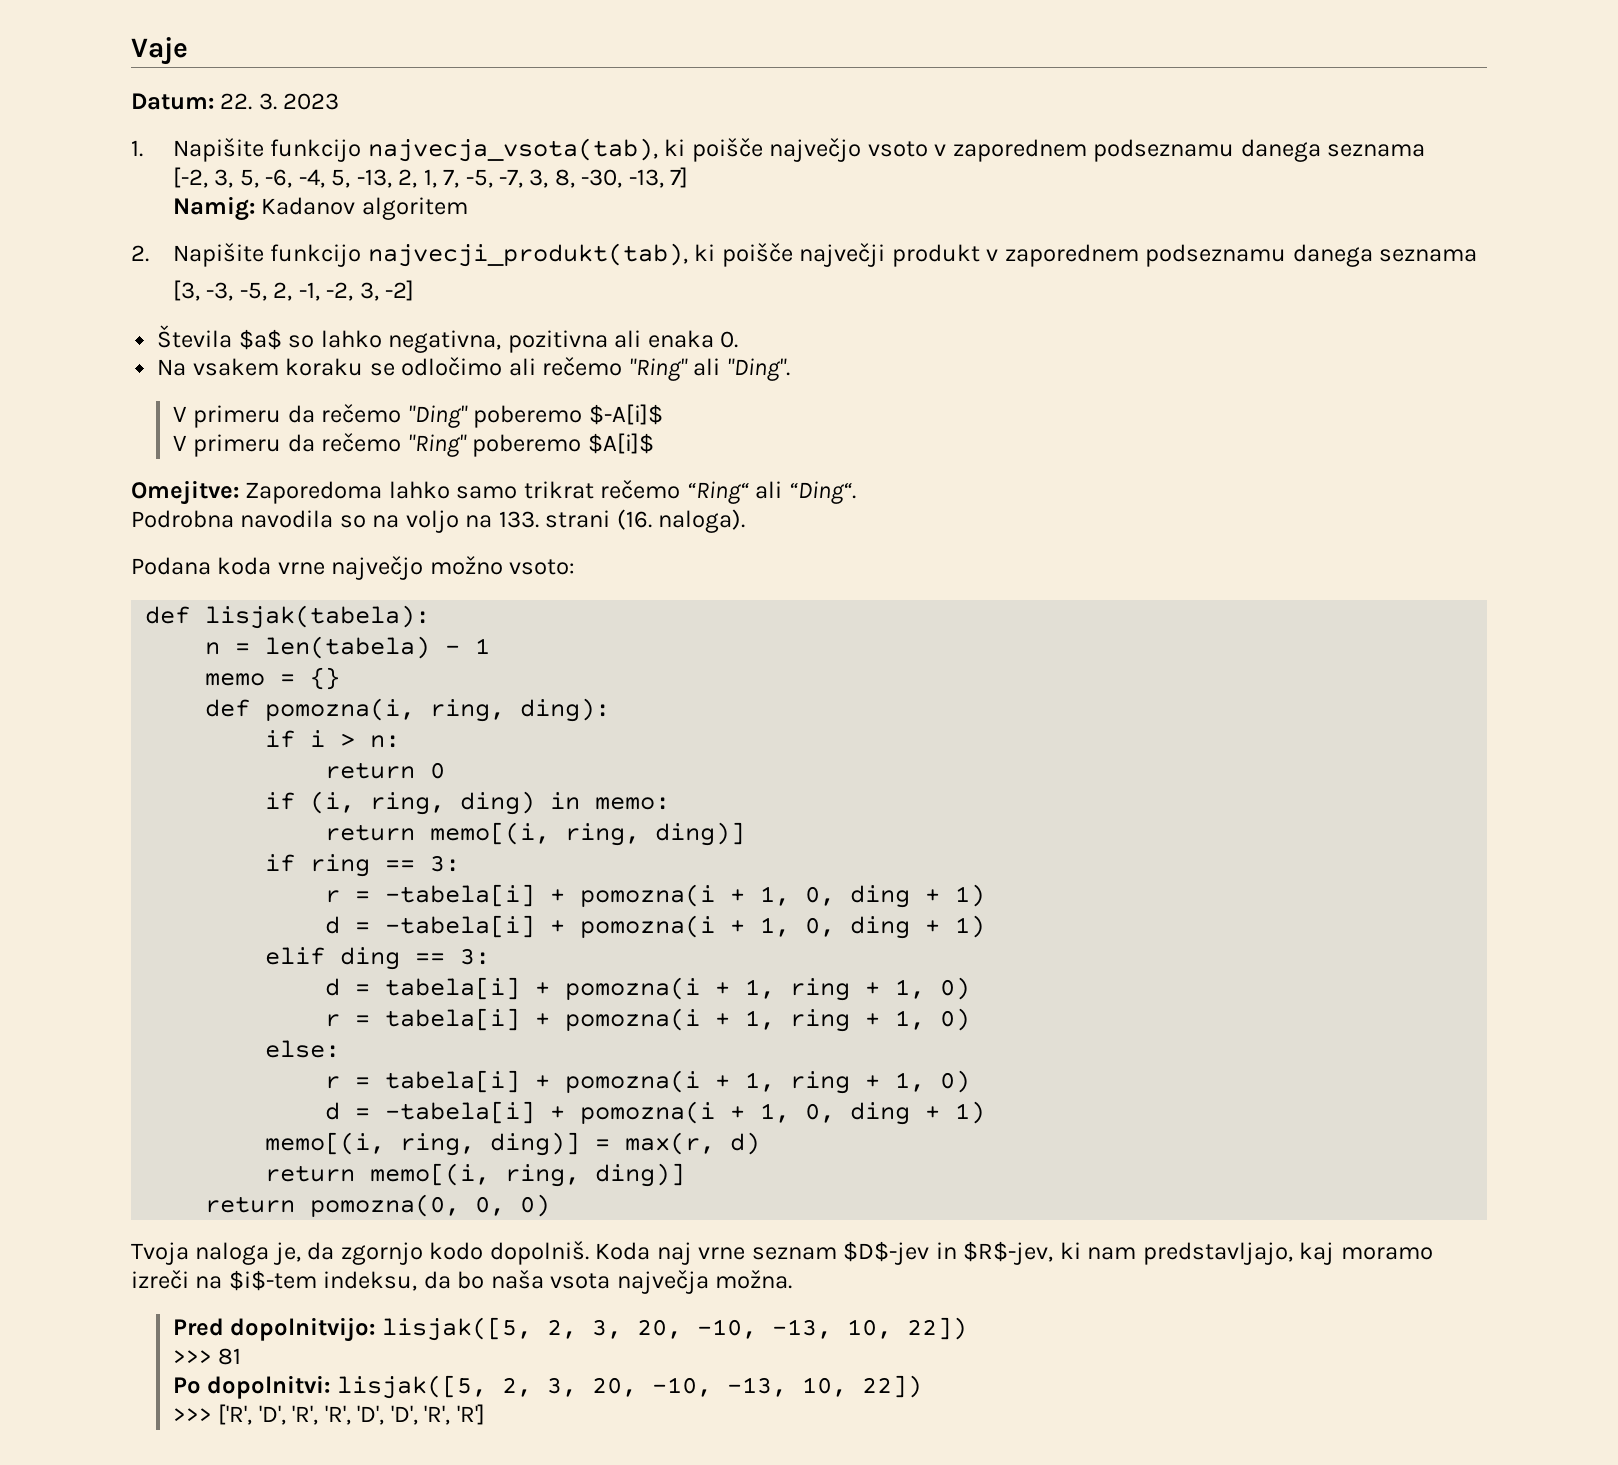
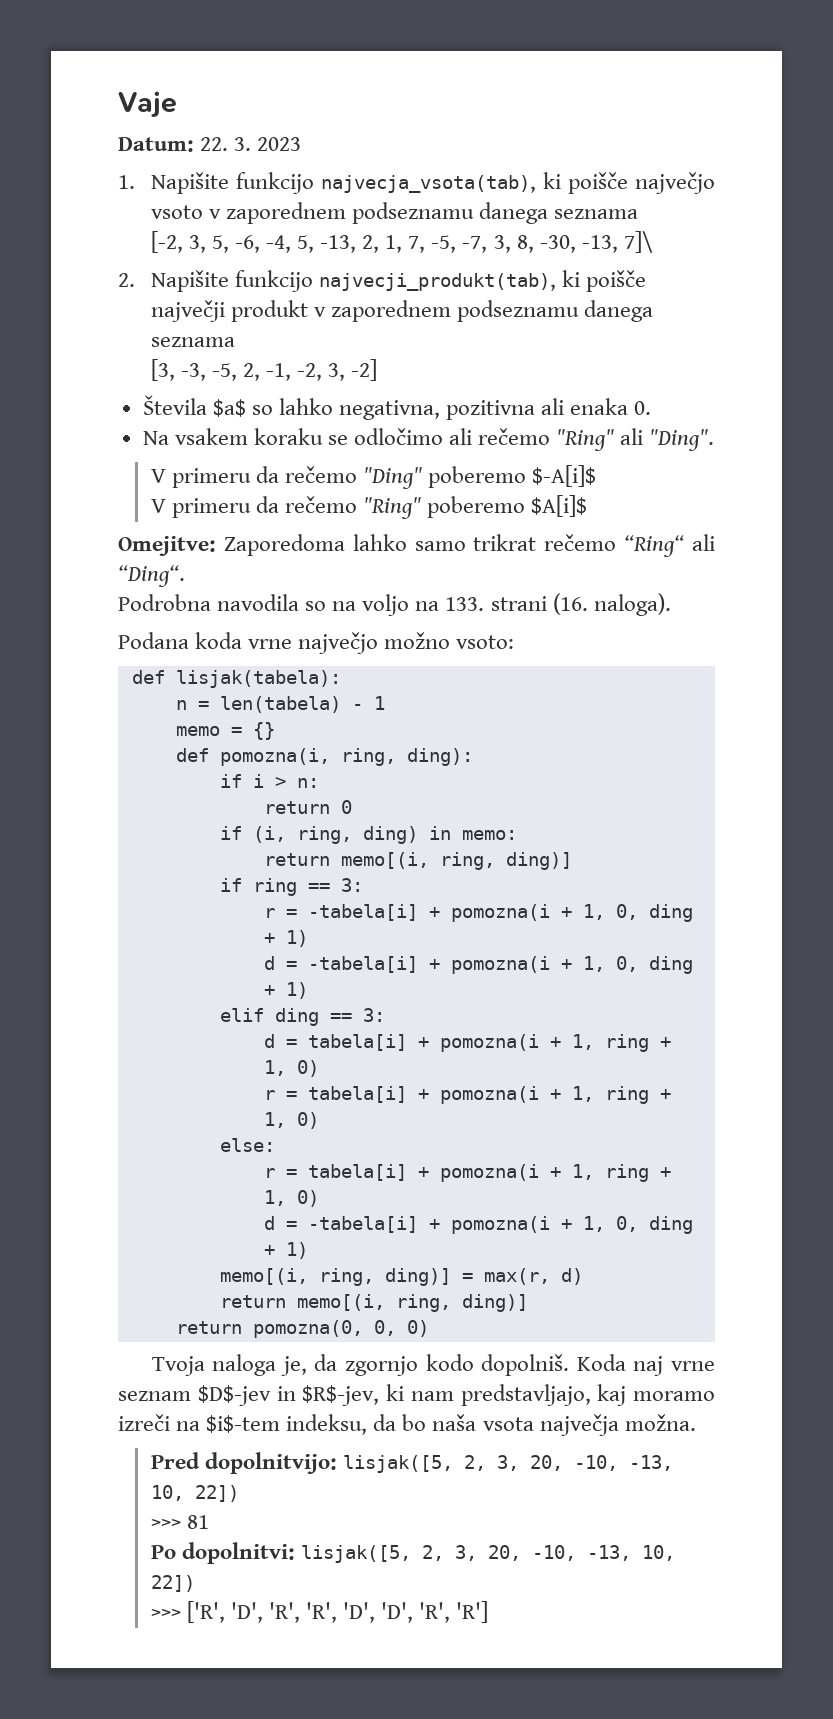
- [-2, 3, 5, -6, -4, 5, -13, 2, 1, 7, -5, -7, 3, 8, -30, -13, 7]
- Namig: Kadanov algoritem
+ [-2, 3, 5, -6, -4, 5, -13, 2, 1, 7, -5, -7, 3, 8, -30, -13, 7]\

